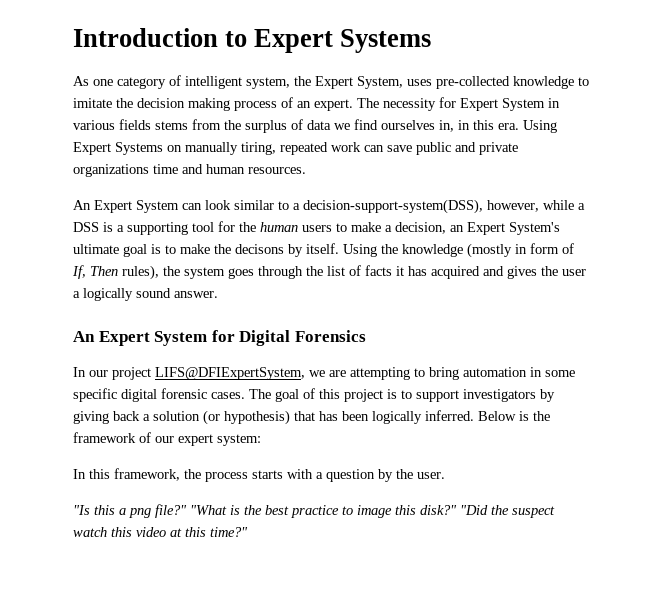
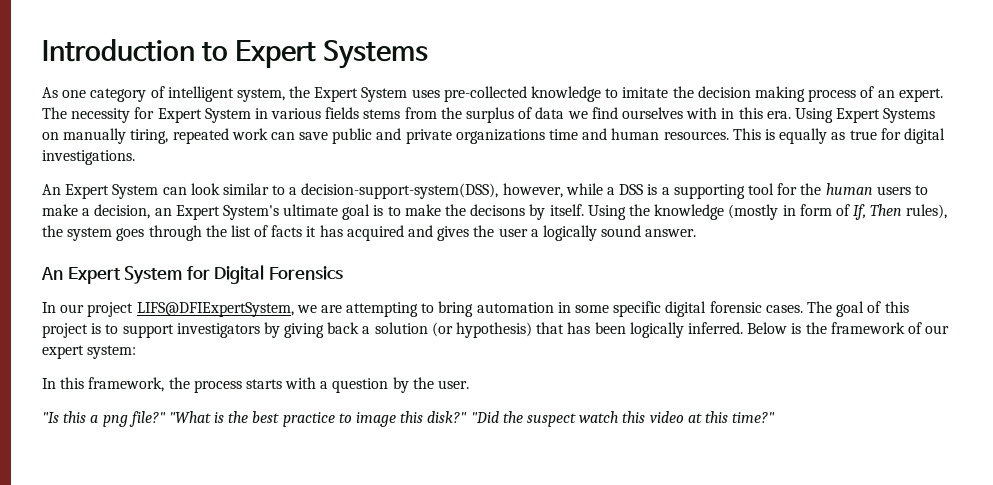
- As one category of intelligent system, the Expert System, uses pre-collected knowledge to imitate the decision making process of an expert.
+ As one category of intelligent system, the Expert System uses pre-collected knowledge to imitate the decision making process of an expert.
- The necessity for Expert System in various fields stems from the surplus of data we find ourselves in, in this era.
+ The necessity for Expert System in various fields stems from the surplus of data we find ourselves with in this era.
+ This is equally as true for digital investigations.

